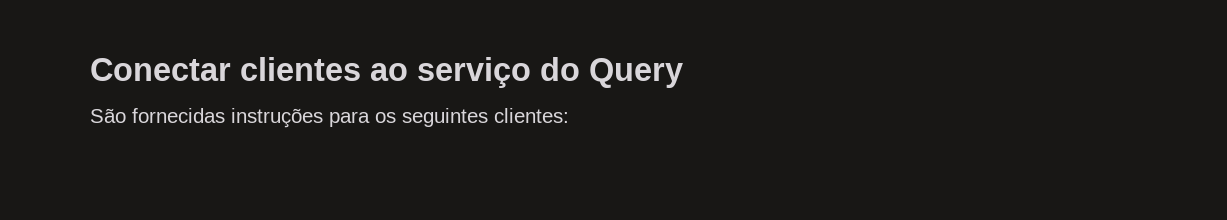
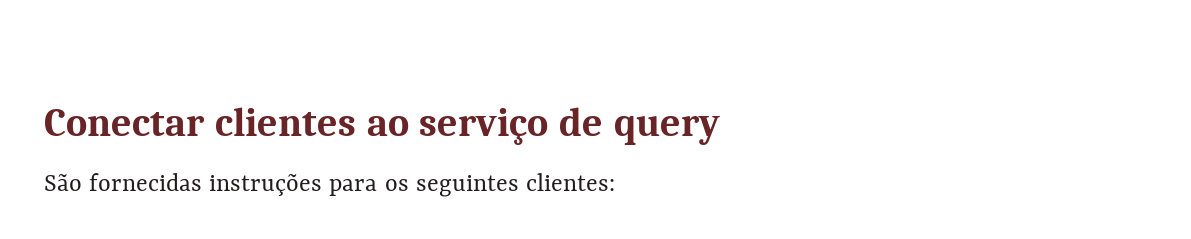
- Conectar clientes ao serviço do Query
+ Conectar clientes ao serviço de query

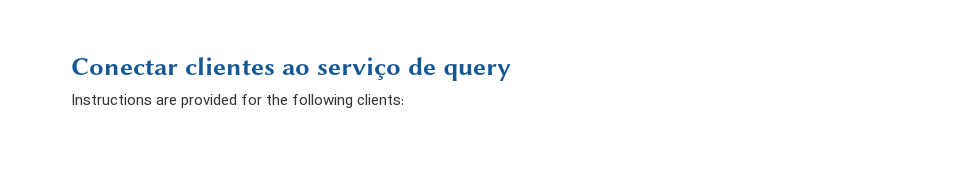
- São fornecidas instruções para os seguintes clientes:
+ Instructions are provided for the following clients:

